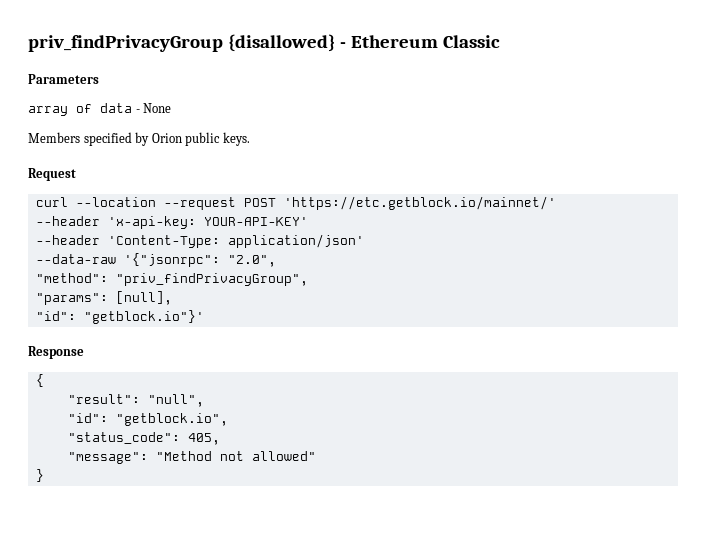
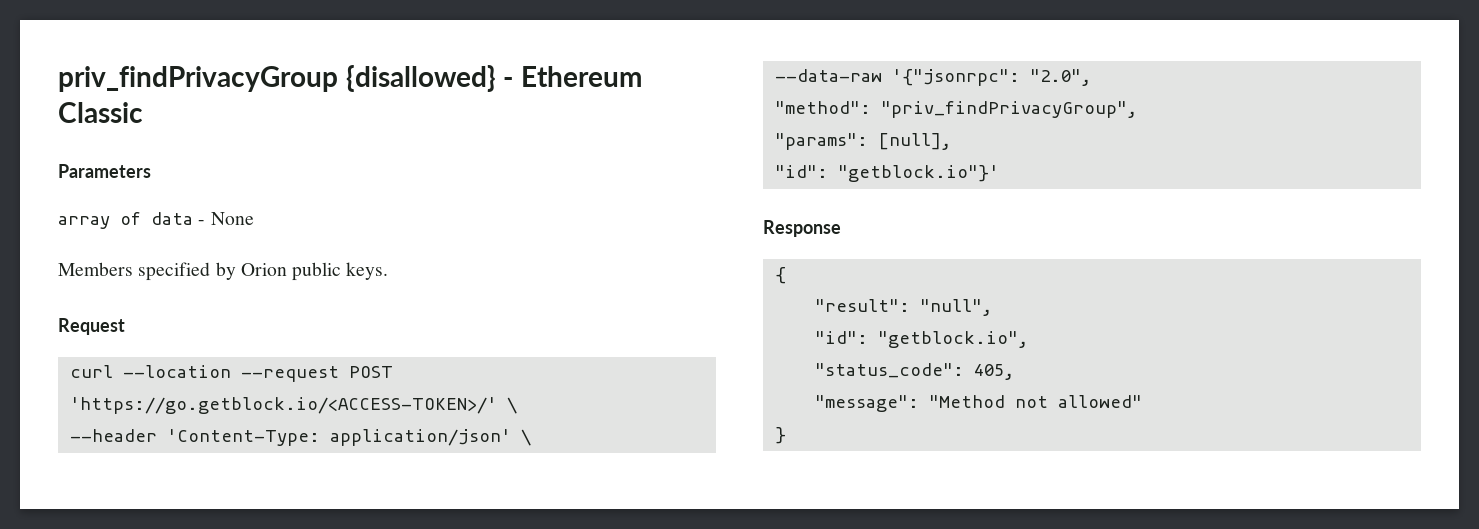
- curl --location --request POST 'https://etc.getblock.io/mainnet/'
- --header 'x-api-key: YOUR-API-KEY'
+ curl --location --request POST 'https://go.getblock.io/<ACCESS-TOKEN>/' \
- --header 'Content-Type: application/json'
+ --header 'Content-Type: application/json' \

